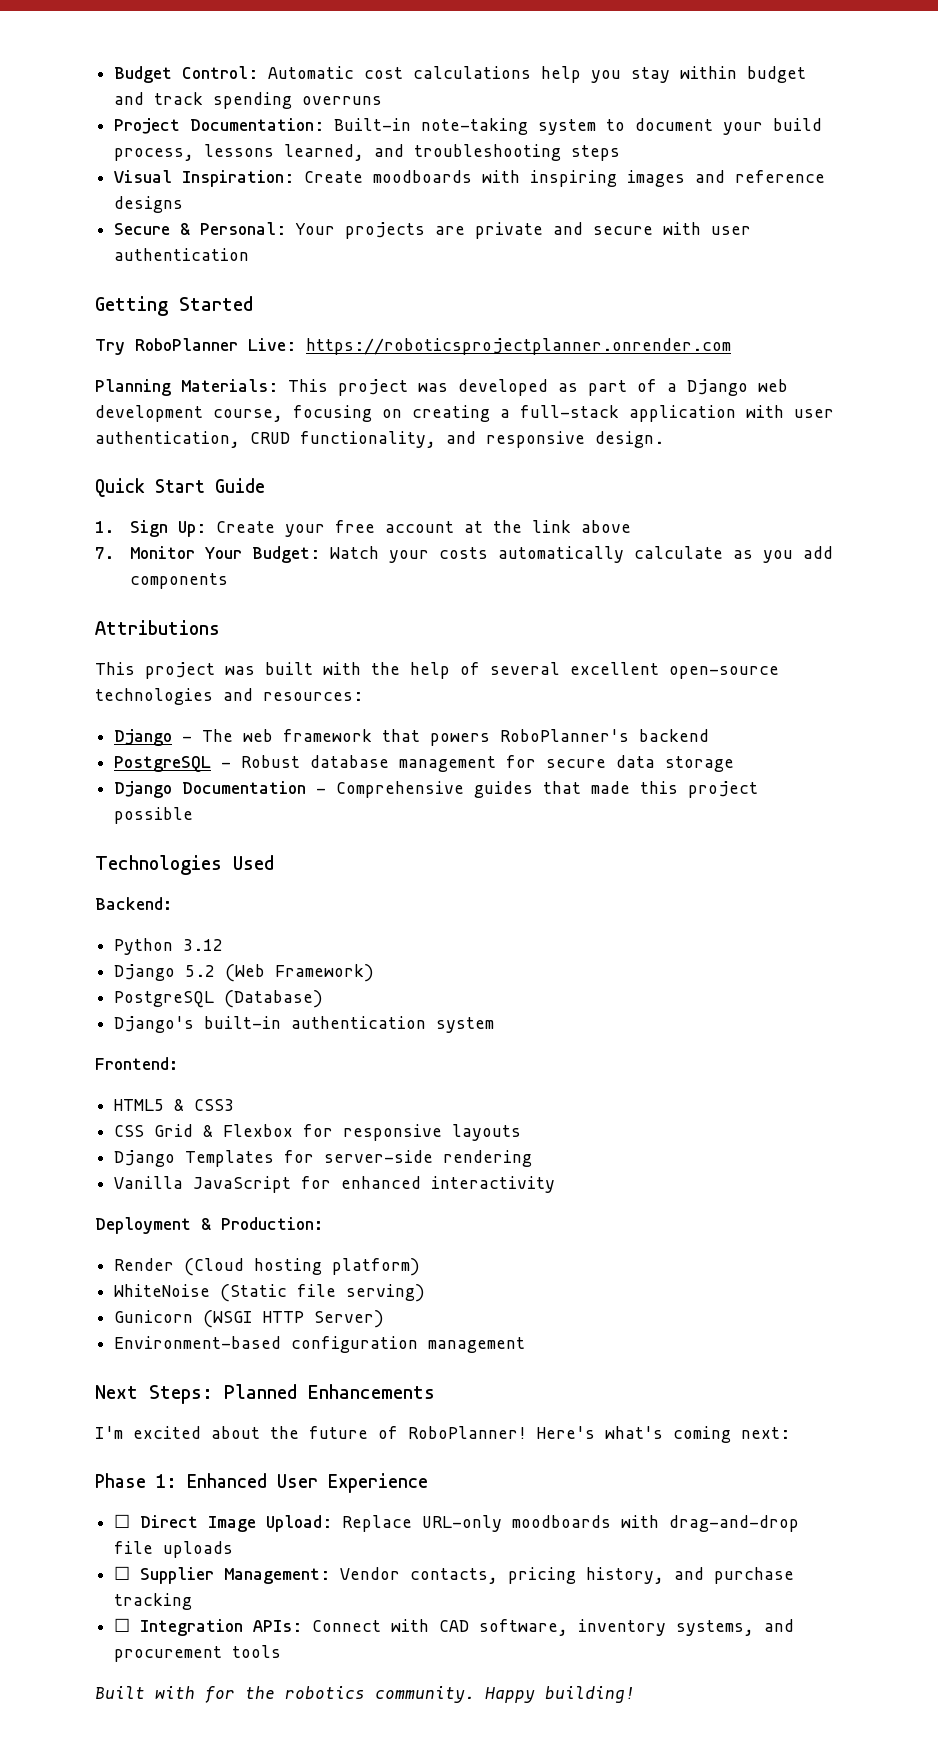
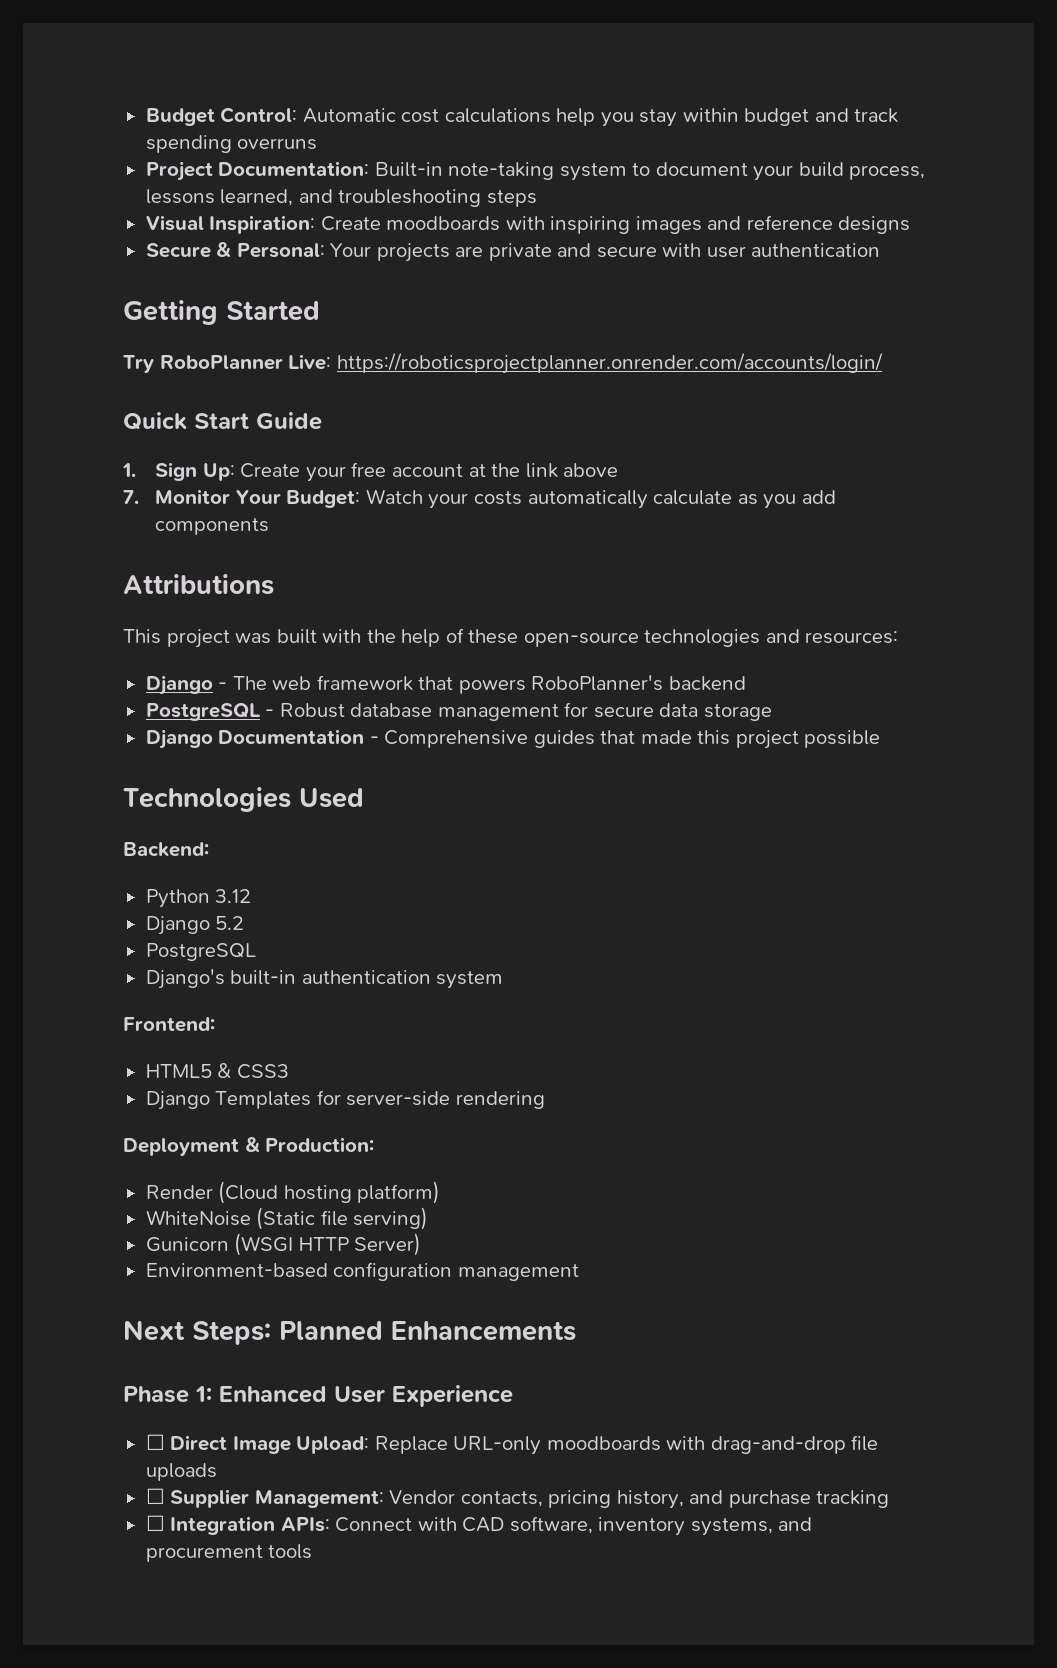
- Try RoboPlanner Live: https://roboticsprojectplanner.onrender.com
- Planning Materials: This project was developed as part of a Django web development course, focusing on creating a full-stack application with user authentication, CRUD functionality, and responsive design.
+ Try RoboPlanner Live: https://roboticsprojectplanner.onrender.com/accounts/login/
- This project was built with the help of several excellent open-source technologies and resources:
+ This project was built with the help of these open-source technologies and resources:
- Django 5.2 (Web Framework)
- PostgreSQL (Database)
+ Django 5.2
+ PostgreSQL
- CSS Grid & Flexbox for responsive layouts
- Vanilla JavaScript for enhanced interactivity
- I'm excited about the future of RoboPlanner! Here's what's coming next:
- Built with for the robotics community. Happy building!

